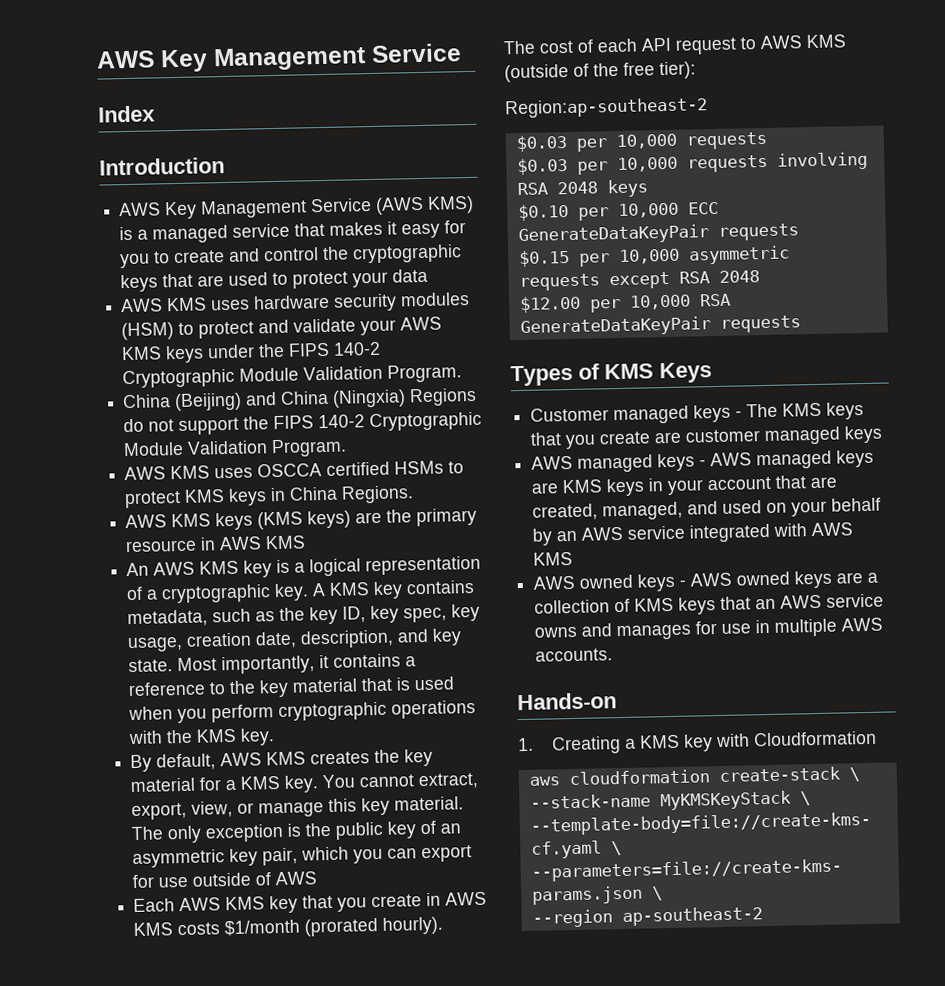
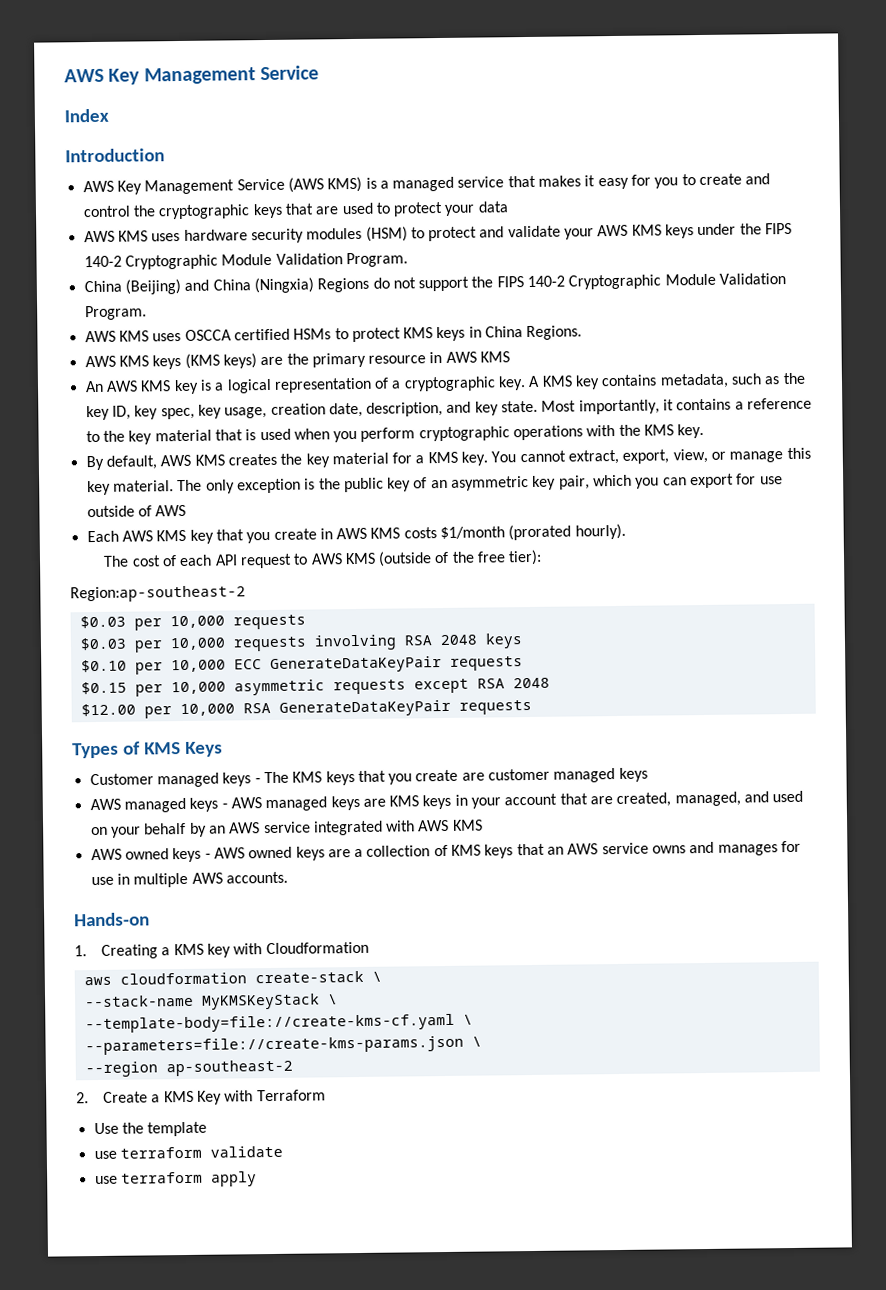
+ 2. Create a KMS Key with Terraform
+ Use the template
+ use terraform validate
+ use terraform apply

